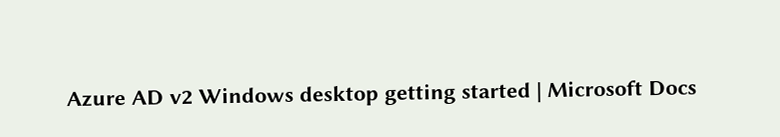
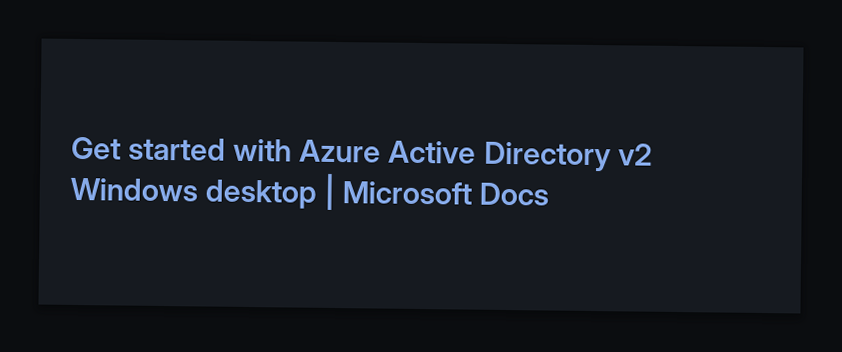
- Azure AD v2 Windows desktop getting started | Microsoft Docs
+ Get started with Azure Active Directory v2 Windows desktop | Microsoft Docs

